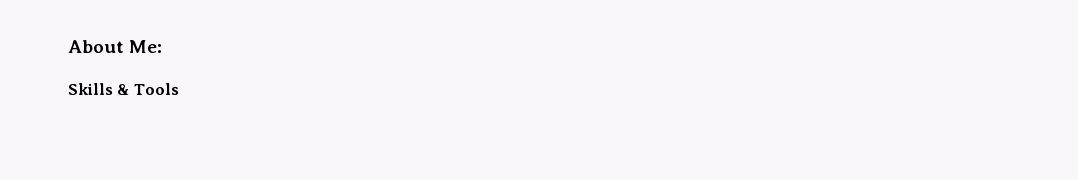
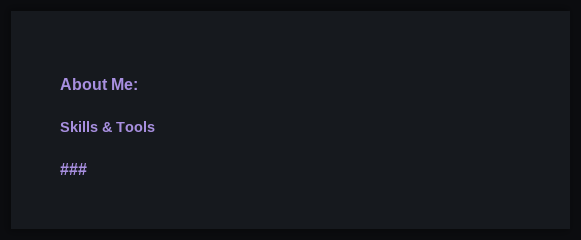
+ ###

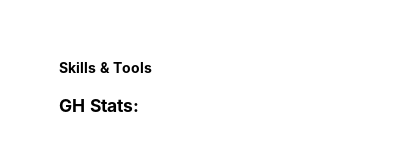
- About Me:
- ###
+ GH Stats:

